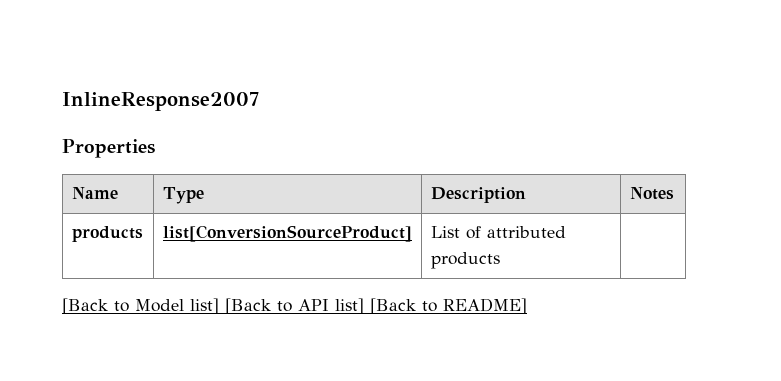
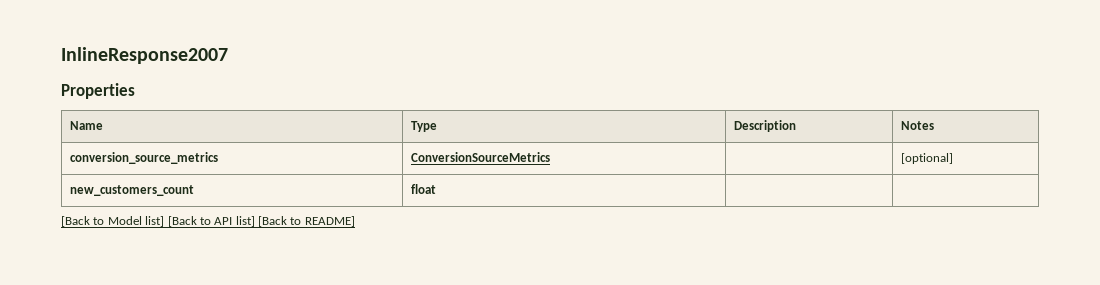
- products | list[ConversionSourceProduct] | List of attributed products |
+ conversion_source_metrics | ConversionSourceMetrics | | [optional]
+ new_customers_count | float | |

